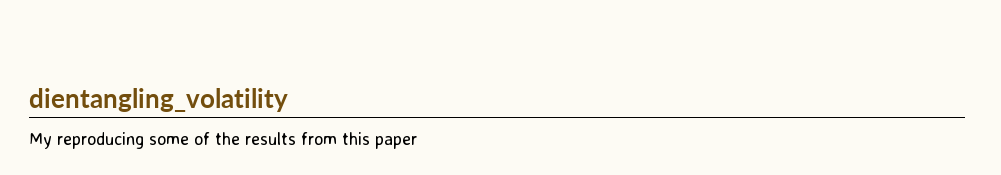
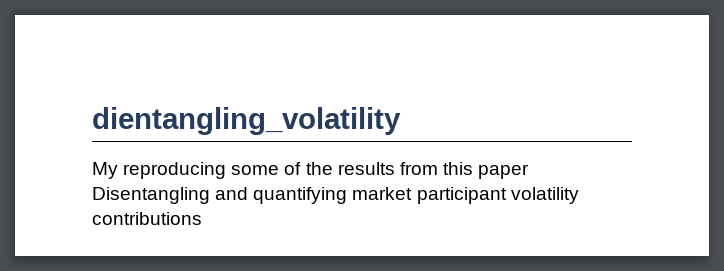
- My reproducing some of the results from this paper
+ My reproducing some of the results from this paper Disentangling and quantifying market participant volatility contributions

